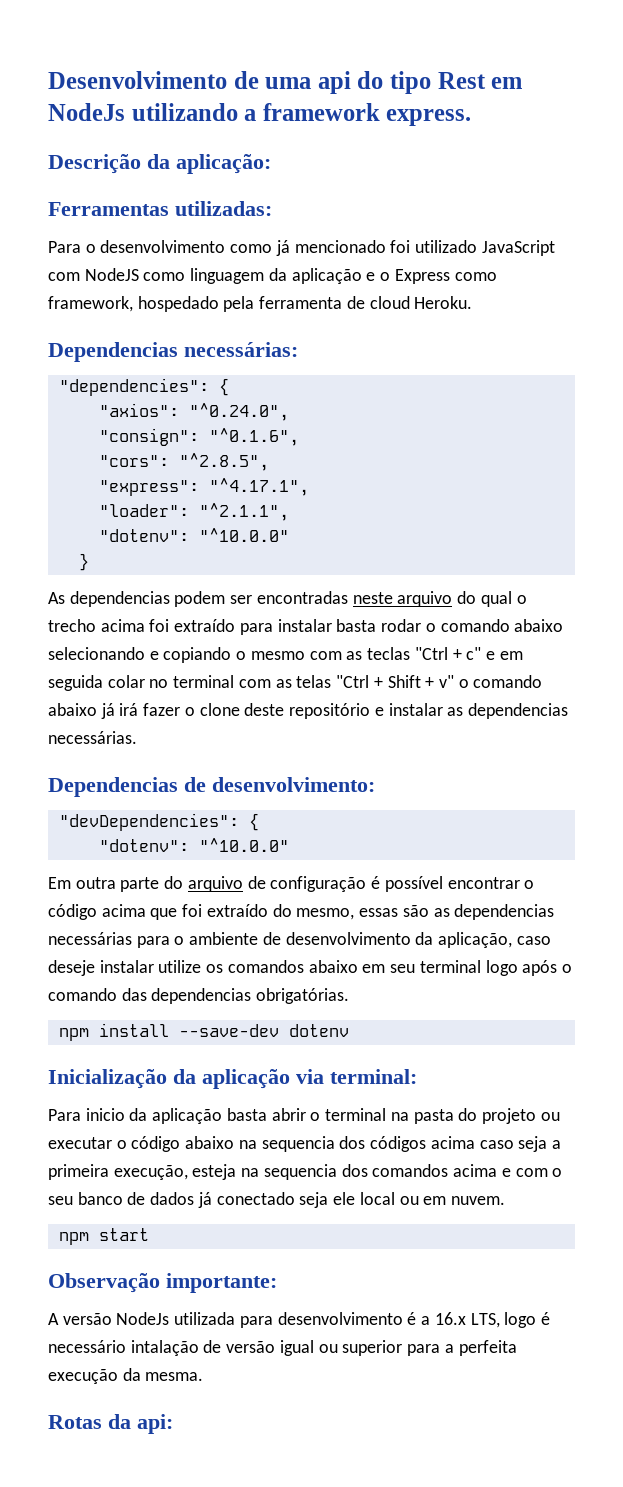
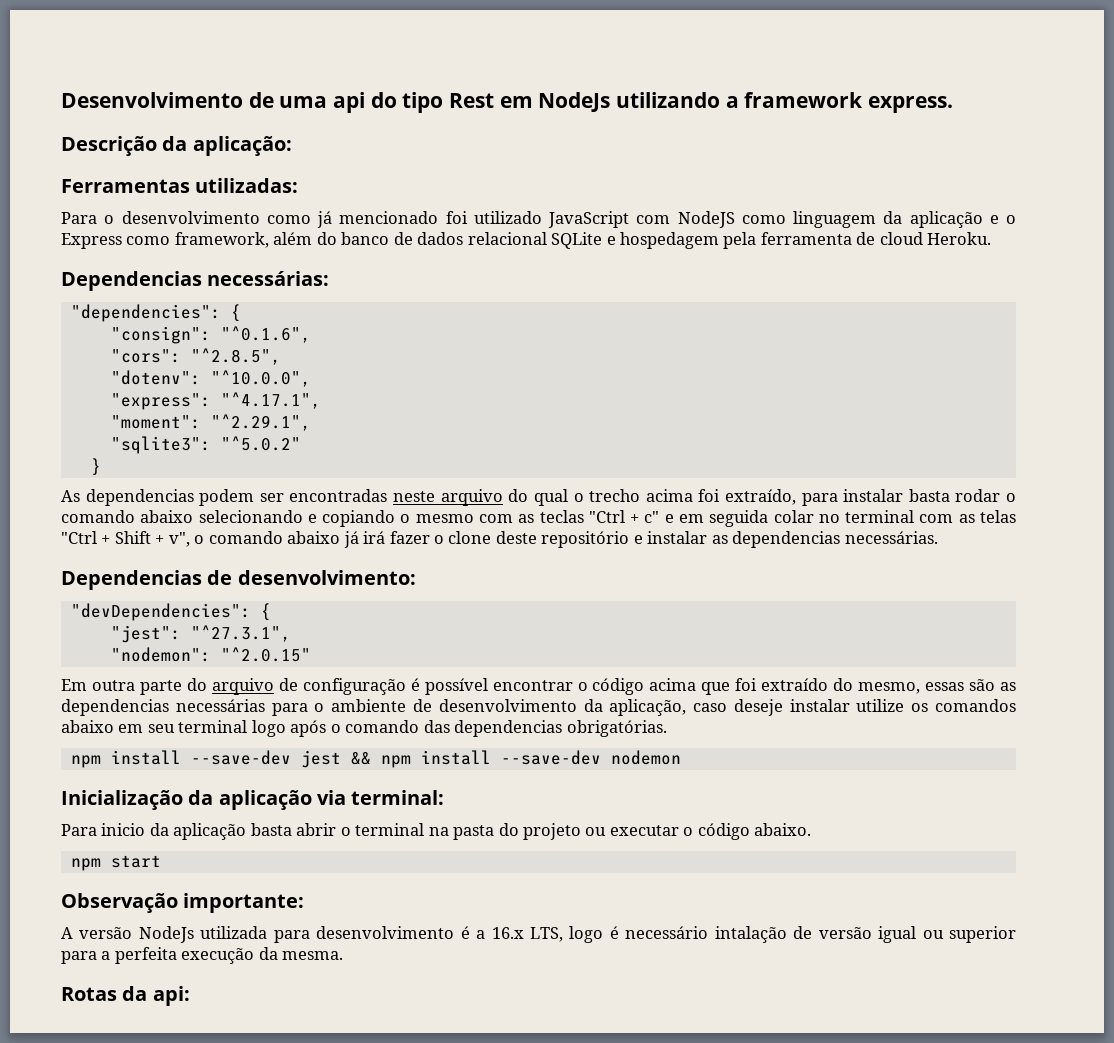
- Para o desenvolvimento como já mencionado foi utilizado JavaScript com NodeJS como linguagem da aplicação e o Express como framework, hospedado pela ferramenta de cloud Heroku.
+ Para o desenvolvimento como já mencionado foi utilizado JavaScript com NodeJS como linguagem da aplicação e o Express como framework, além do banco de dados relacional SQLite e hospedagem pela ferramenta de cloud Heroku.
- "axios": "^0.24.0",
+ "dotenv": "^10.0.0",
- "loader": "^2.1.1",
- "dotenv": "^10.0.0"
+ "moment": "^2.29.1",
+ "sqlite3": "^5.0.2"
- As dependencias podem ser encontradas neste arquivo do qual o trecho acima foi extraído para instalar basta rodar o comando abaixo selecionando e copiando o mesmo com as teclas "Ctrl + c" e em seguida colar no terminal com as telas "Ctrl + Shift + v" o comando abaixo já irá fazer o clone deste repositório e instalar as dependencias necessárias.
+ As dependencias podem ser encontradas neste arquivo do qual o trecho acima foi extraído, para instalar basta rodar o comando abaixo selecionando e copiando o mesmo com as teclas "Ctrl + c" e em seguida colar no terminal com as telas "Ctrl + Shift + v", o comando abaixo já irá fazer o clone deste repositório e instalar as dependencias necessárias.
  "devDependencies": {
- "dotenv": "^10.0.0"
+ "jest": "^27.3.1",
+ "nodemon": "^2.0.15"
- npm install --save-dev dotenv
+ npm install --save-dev jest && npm install --save-dev nodemon
- Para inicio da aplicação basta abrir o terminal na pasta do projeto ou executar o código abaixo na sequencia dos códigos acima caso seja a primeira execução, esteja na sequencia dos comandos acima e com o seu banco de dados já conectado seja ele local ou em nuvem.
+ Para inicio da aplicação basta abrir o terminal na pasta do projeto ou executar o código abaixo.

